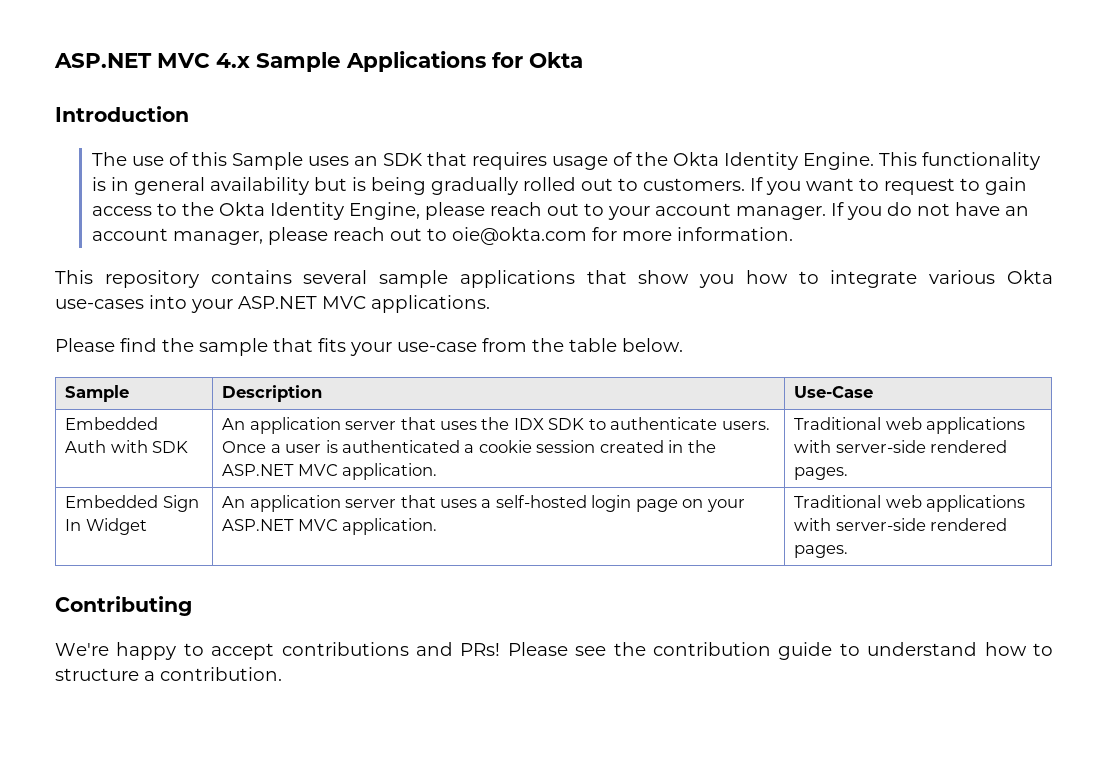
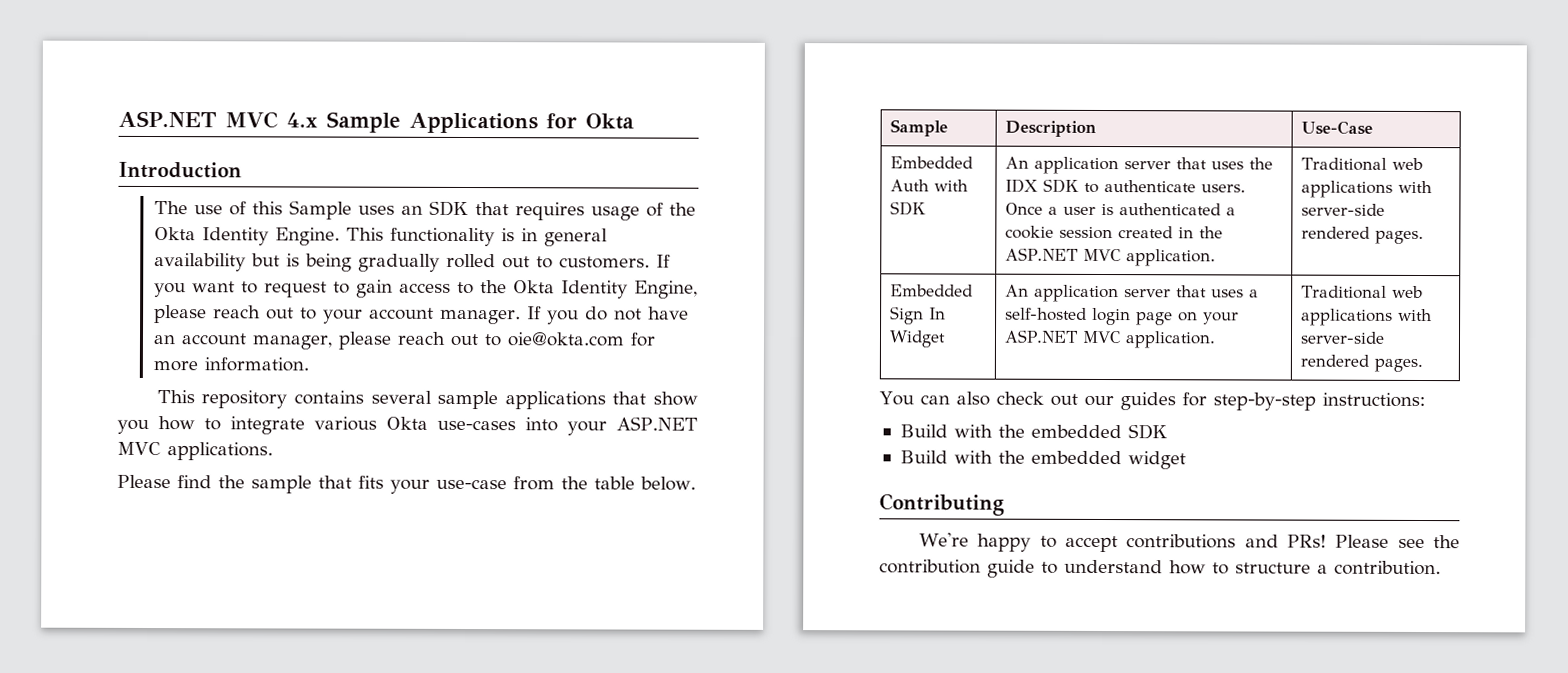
+ You can also check out our guides for step-by-step instructions:
+ Build with the embedded SDK
+ Build with the embedded widget

